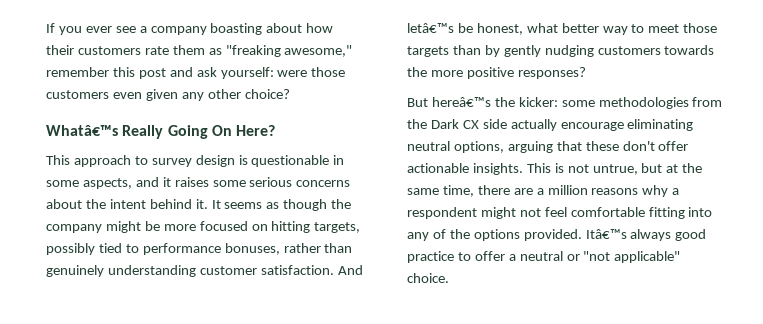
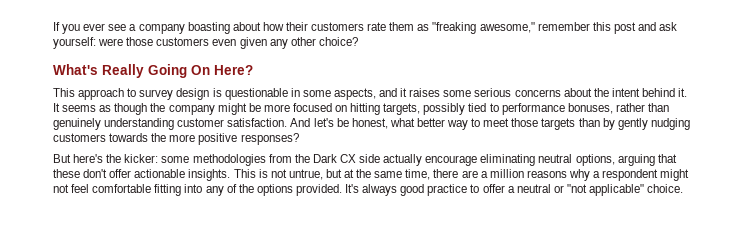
- Whatâ€™s Really Going On Here?
+ What's Really Going On Here?
- And letâ€™s be honest, what better way to meet those targets than by gently nudging customers towards the more positive responses?
+ And let's be honest, what better way to meet those targets than by gently nudging customers towards the more positive responses?
- But hereâ€™s the kicker: some methodologies from the Dark CX side actually encourage eliminating neutral options, arguing that these don't offer actionable insights.
+ But here's the kicker: some methodologies from the Dark CX side actually encourage eliminating neutral options, arguing that these don't offer actionable insights.
- Itâ€™s always good practice to offer a neutral or "not applicable" choice.
+ It's always good practice to offer a neutral or "not applicable" choice.

